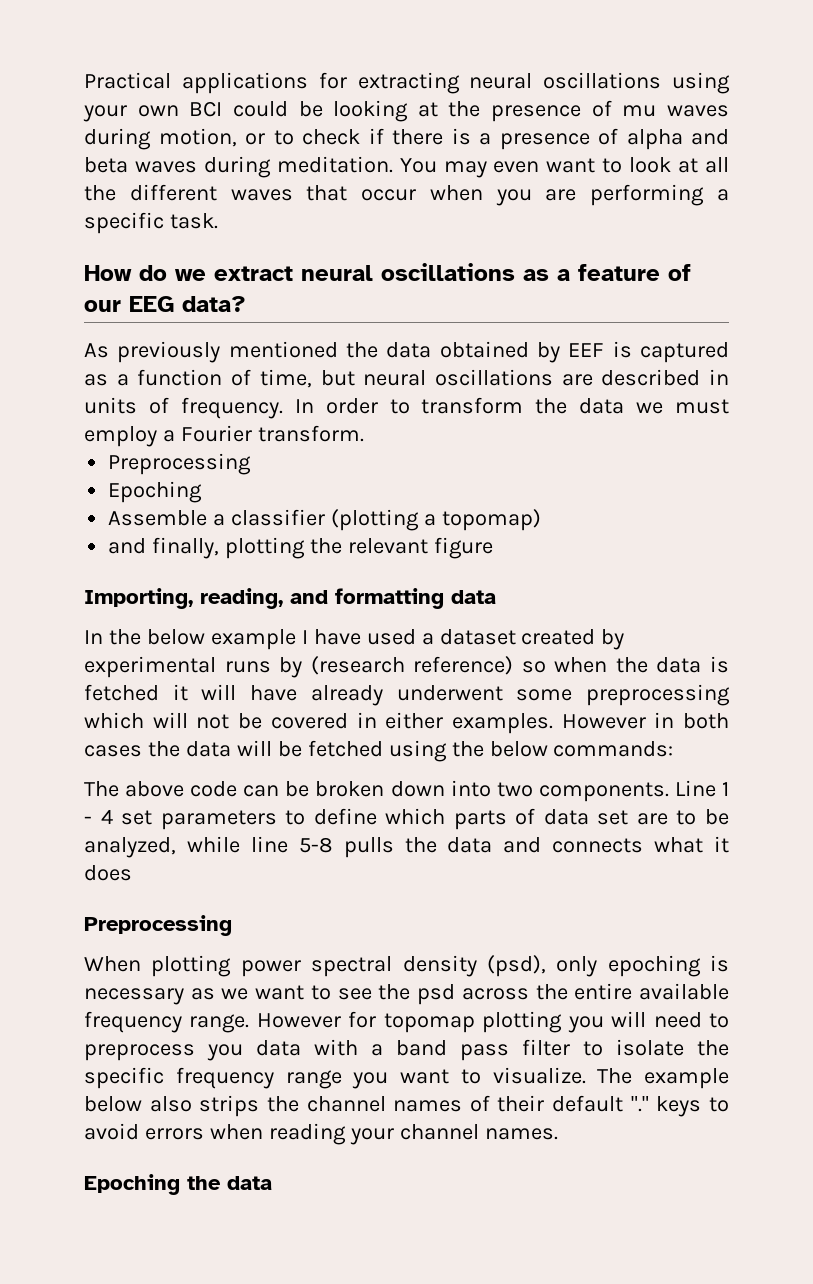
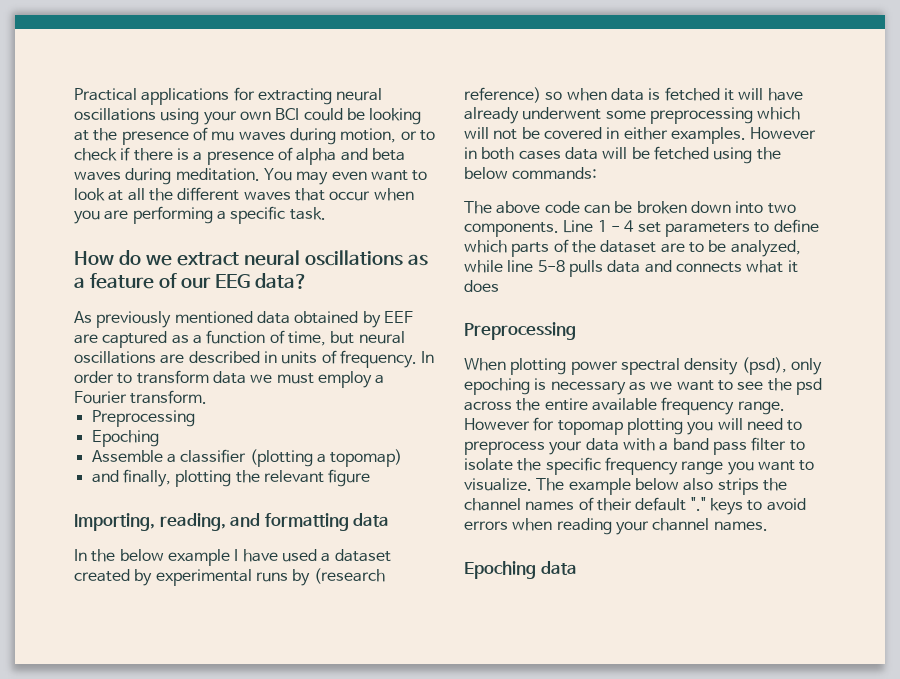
- As previously mentioned the data obtained by EEF is captured as a function of time, but neural oscillations are described in units of frequency.
+ As previously mentioned data obtained by EEF are captured as a function of time, but neural oscillations are described in units of frequency.
- In order to transform the data we must employ a Fourier transform.
+ In order to transform data we must employ a Fourier transform.
- In the below example I have used a dataset created by experimental runs by (research reference) so when the data is fetched it will have already underwent some preprocessing which will not be covered in either examples.
+ In the below example I have used a dataset created by experimental runs by (research reference) so when data is fetched it will have already underwent some preprocessing which will not be covered in either examples.
- However in both cases the data will be fetched using the below commands:
+ However in both cases data will be fetched using the below commands:
- Line 1 - 4 set parameters to define which parts of data set are to be analyzed, while line 5-8 pulls the data and connects what it does
+ Line 1 - 4 set parameters to define which parts of the dataset are to be analyzed, while line 5-8 pulls data and connects what it does
- However for topomap plotting you will need to preprocess you data with a band pass filter to isolate the specific frequency range you want to visualize.
+ However for topomap plotting you will need to preprocess your data with a band pass filter to isolate the specific frequency range you want to visualize.
- Epoching the data
+ Epoching data

